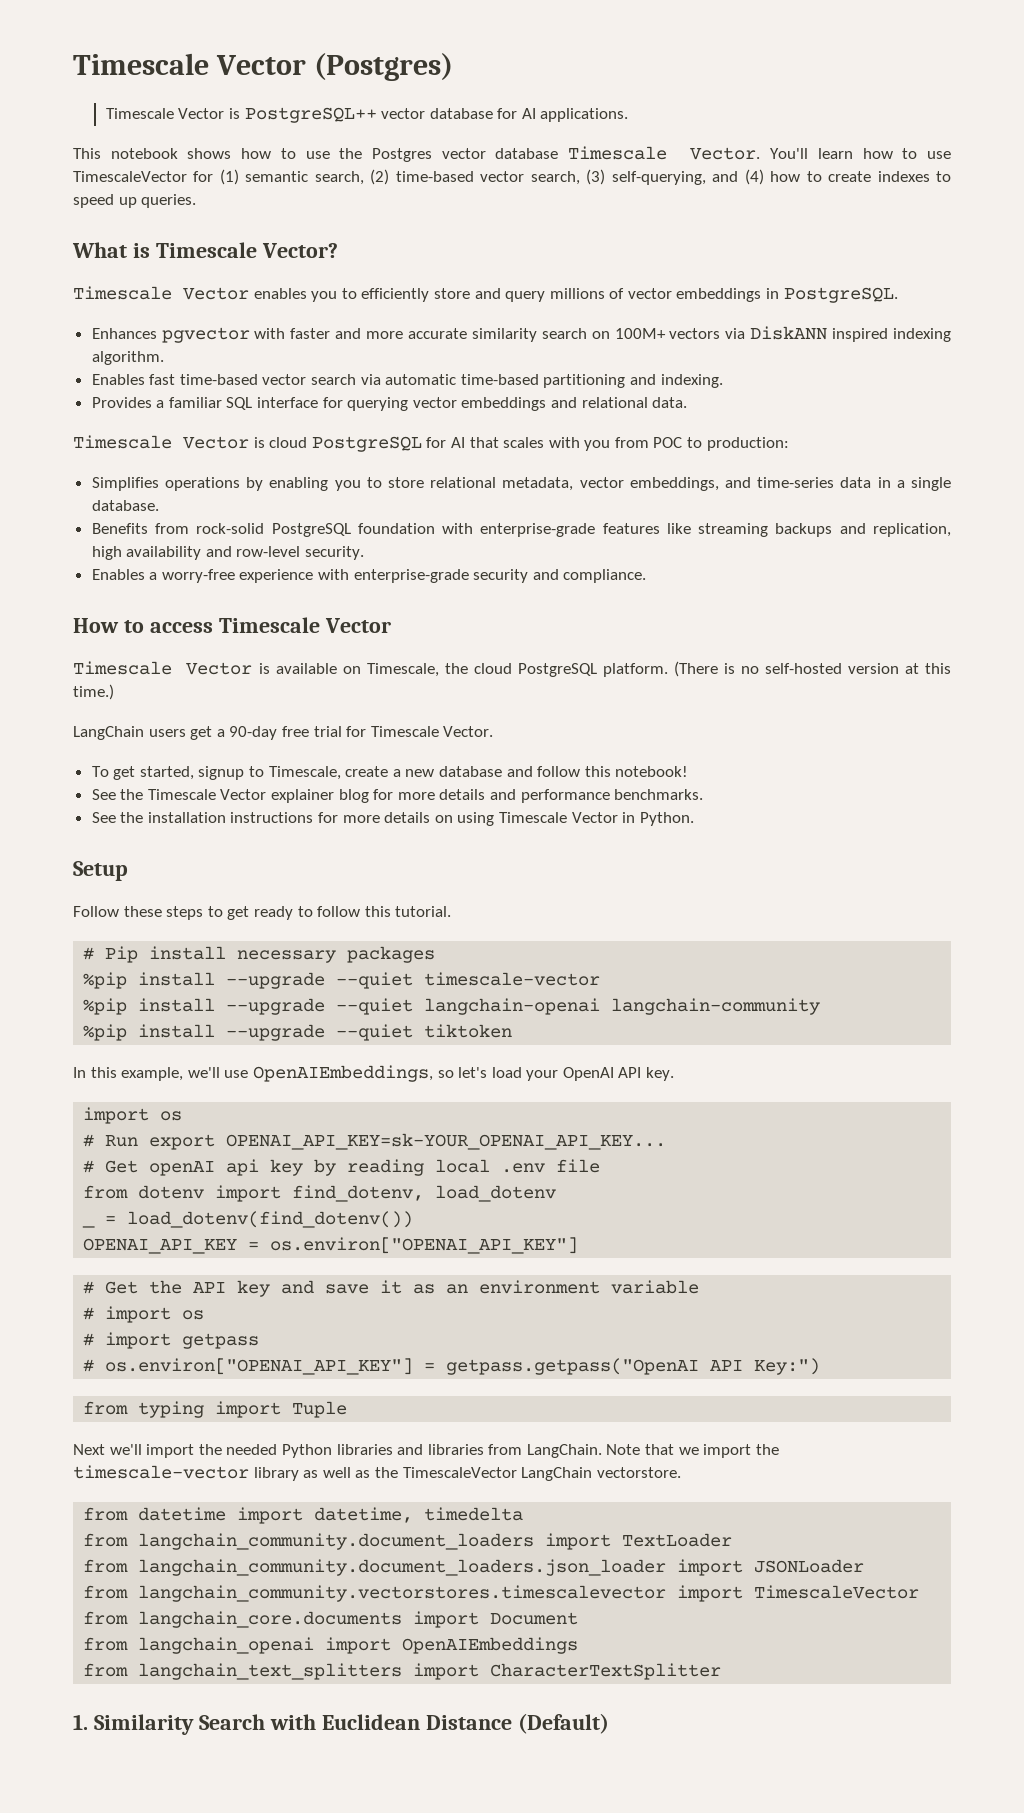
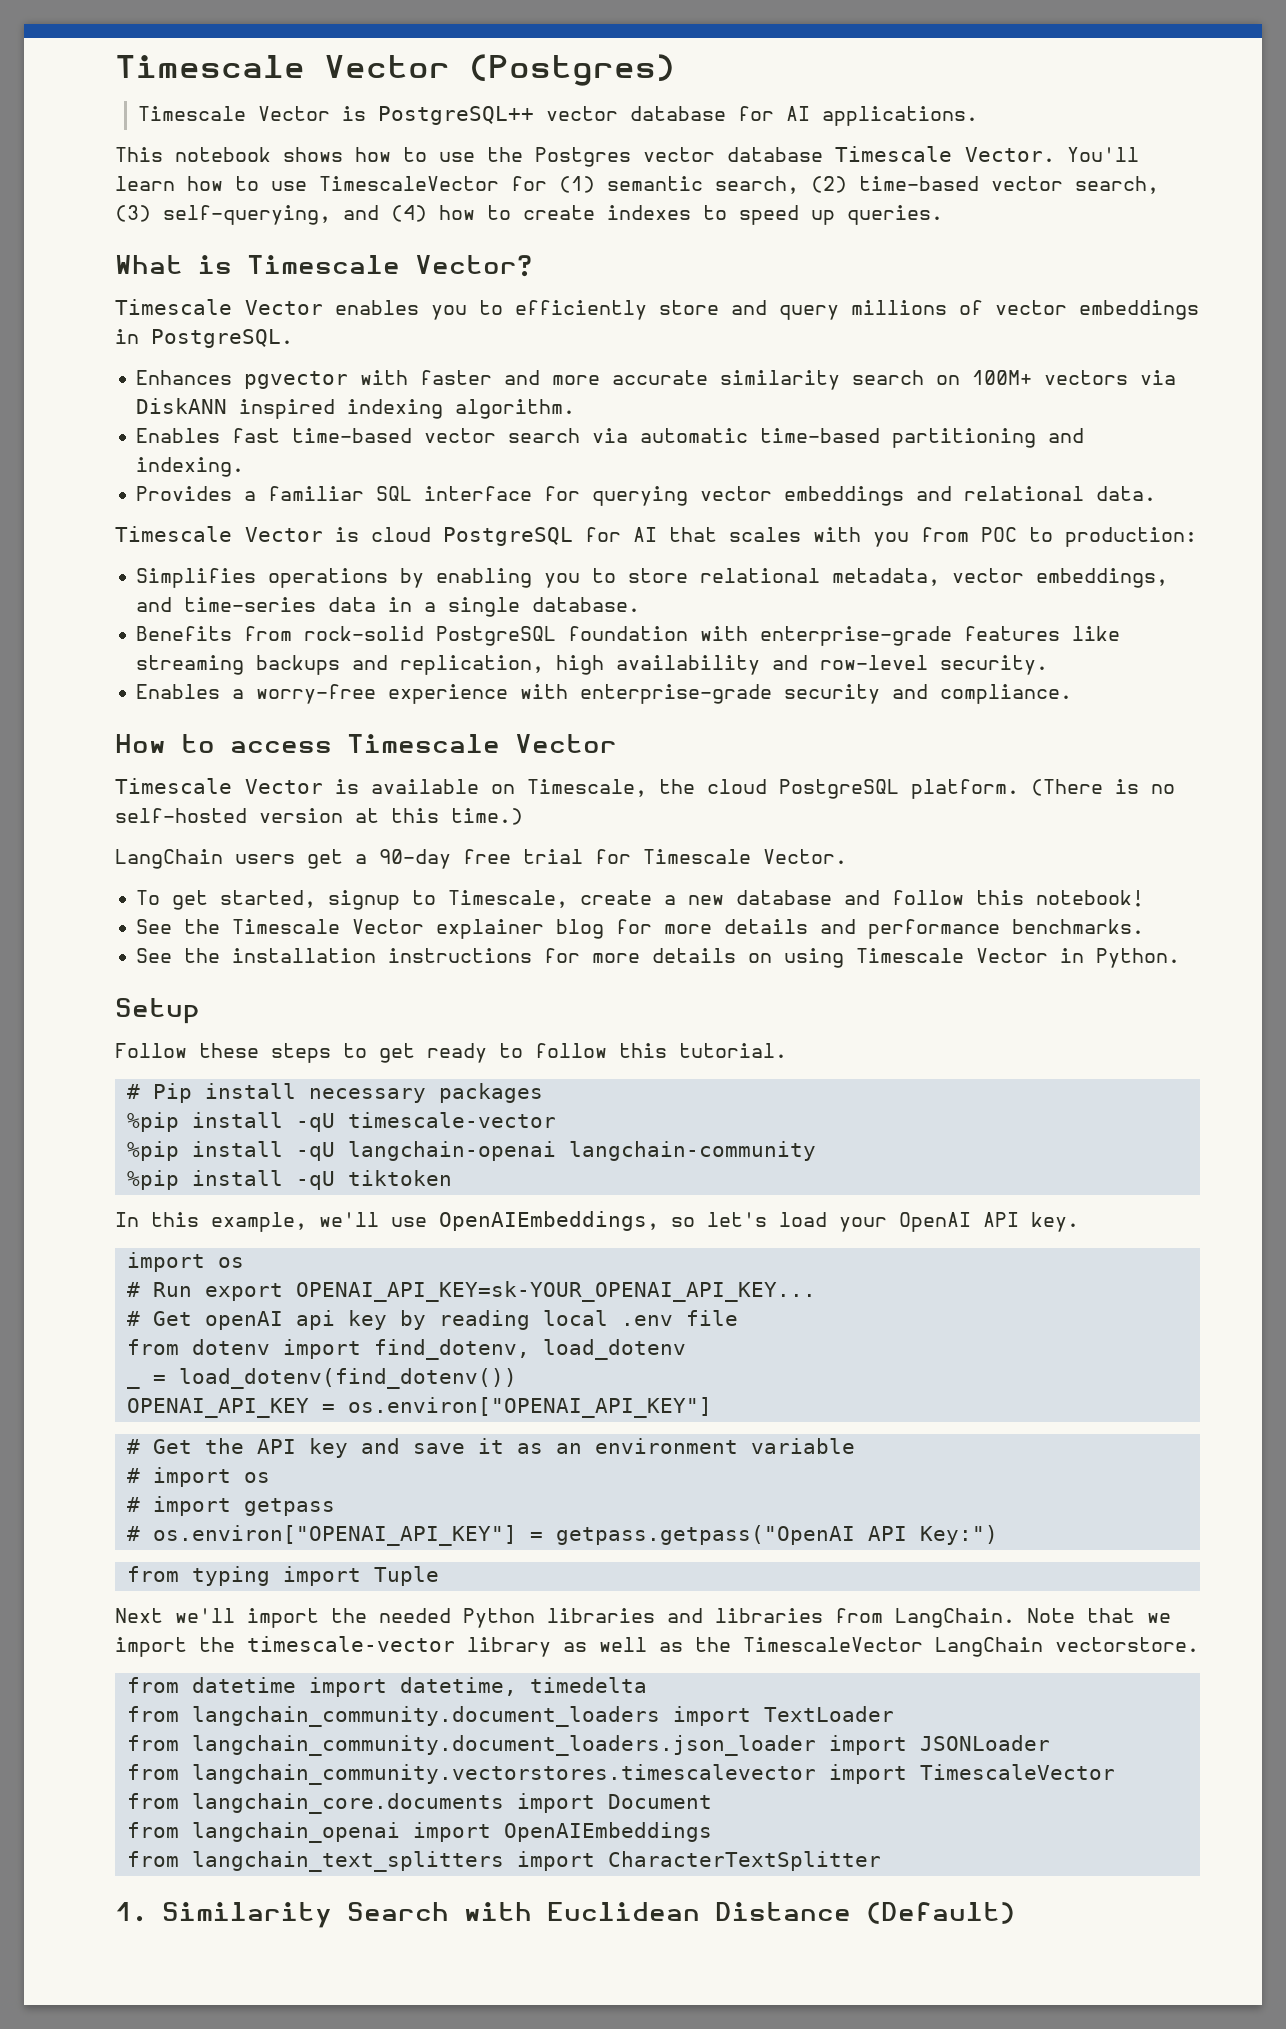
- %pip install --upgrade --quiet timescale-vector
+ %pip install -qU timescale-vector
- %pip install --upgrade --quiet langchain-openai langchain-community
+ %pip install -qU langchain-openai langchain-community
- %pip install --upgrade --quiet tiktoken
+ %pip install -qU tiktoken

